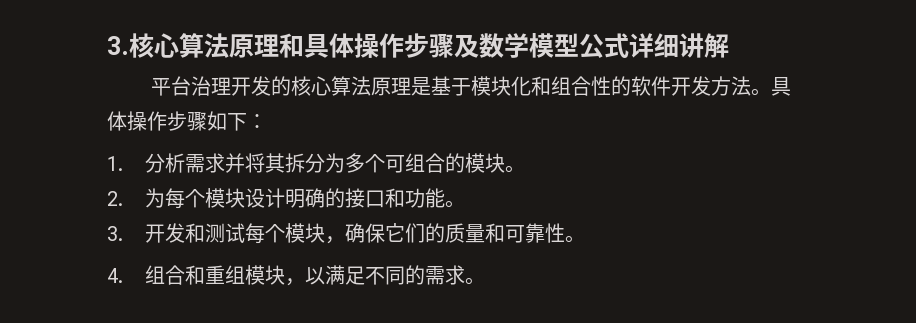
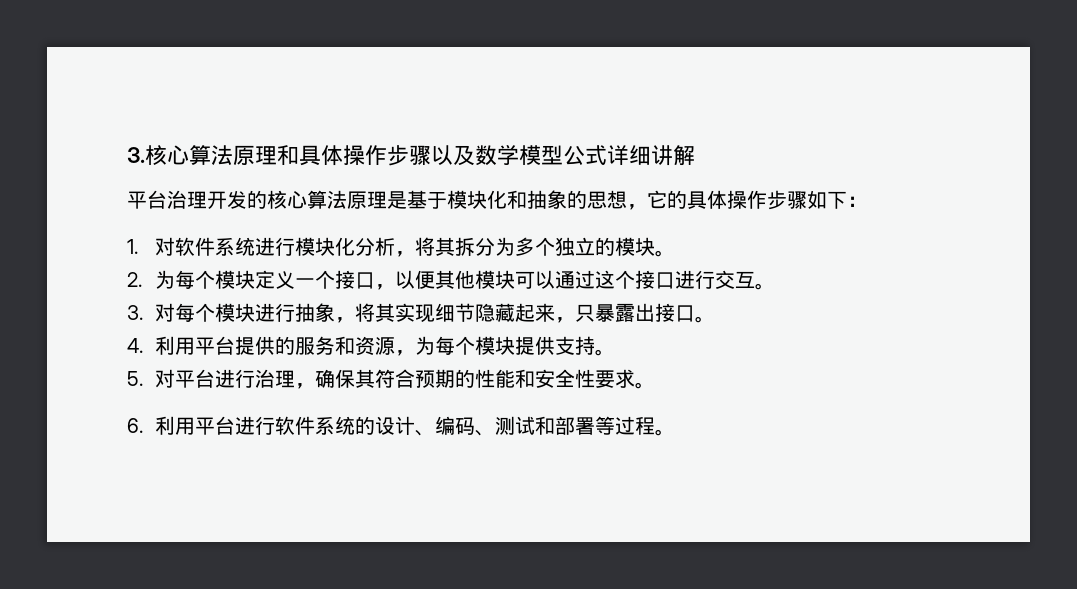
- 3.核心算法原理和具体操作步骤及数学模型公式详细讲解
+ 3.核心算法原理和具体操作步骤以及数学模型公式详细讲解
- 平台治理开发的核心算法原理是基于模块化和组合性的软件开发方法。具体操作步骤如下：
+ 平台治理开发的核心算法原理是基于模块化和抽象的思想，它的具体操作步骤如下：
- 1.分析需求并将其拆分为多个可组合的模块。
+ 1.对软件系统进行模块化分析，将其拆分为多个独立的模块。
- 2.为每个模块设计明确的接口和功能。
- 3.开发和测试每个模块，确保它们的质量和可靠性。
- 4.组合和重组模块，以满足不同的需求。
+ 2.为每个模块定义一个接口，以便其他模块可以通过这个接口进行交互。
+ 3.对每个模块进行抽象，将其实现细节隐藏起来，只暴露出接口。
+ 4.利用平台提供的服务和资源，为每个模块提供支持。
+ 5.对平台进行治理，确保其符合预期的性能和安全性要求。
+ 6.利用平台进行软件系统的设计、编码、测试和部署等过程。

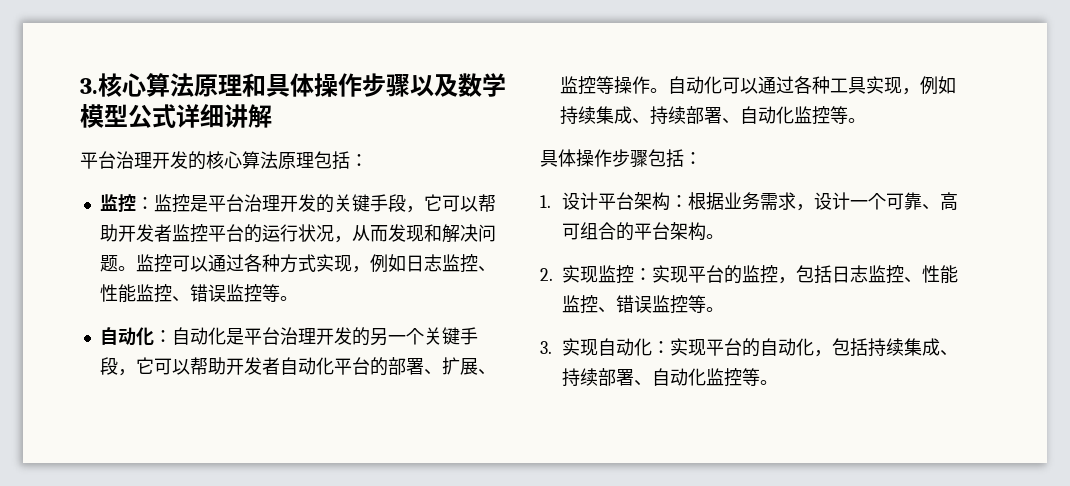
- 平台治理开发的核心算法原理是基于模块化和抽象的思想，它的具体操作步骤如下：
+ 平台治理开发的核心算法原理包括：
+ 监控：监控是平台治理开发的关键手段，它可以帮助开发者监控平台的运行状况，从而发现和解决问题。监控可以通过各种方式实现，例如日志监控、性能监控、错误监控等。
+ 自动化：自动化是平台治理开发的另一个关键手段，它可以帮助开发者自动化平台的部署、扩展、监控等操作。自动化可以通过各种工具实现，例如持续集成、持续部署、自动化监控等。
+ 具体操作步骤包括：
- 1.对软件系统进行模块化分析，将其拆分为多个独立的模块。
- 2.为每个模块定义一个接口，以便其他模块可以通过这个接口进行交互。
- 3.对每个模块进行抽象，将其实现细节隐藏起来，只暴露出接口。
- 4.利用平台提供的服务和资源，为每个模块提供支持。
- 5.对平台进行治理，确保其符合预期的性能和安全性要求。
- 6.利用平台进行软件系统的设计、编码、测试和部署等过程。
+ 1.设计平台架构：根据业务需求，设计一个可靠、高可组合的平台架构。
+ 2.实现监控：实现平台的监控，包括日志监控、性能监控、错误监控等。
+ 3.实现自动化：实现平台的自动化，包括持续集成、持续部署、自动化监控等。

